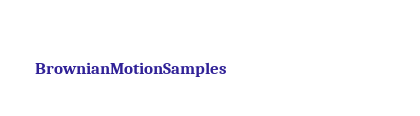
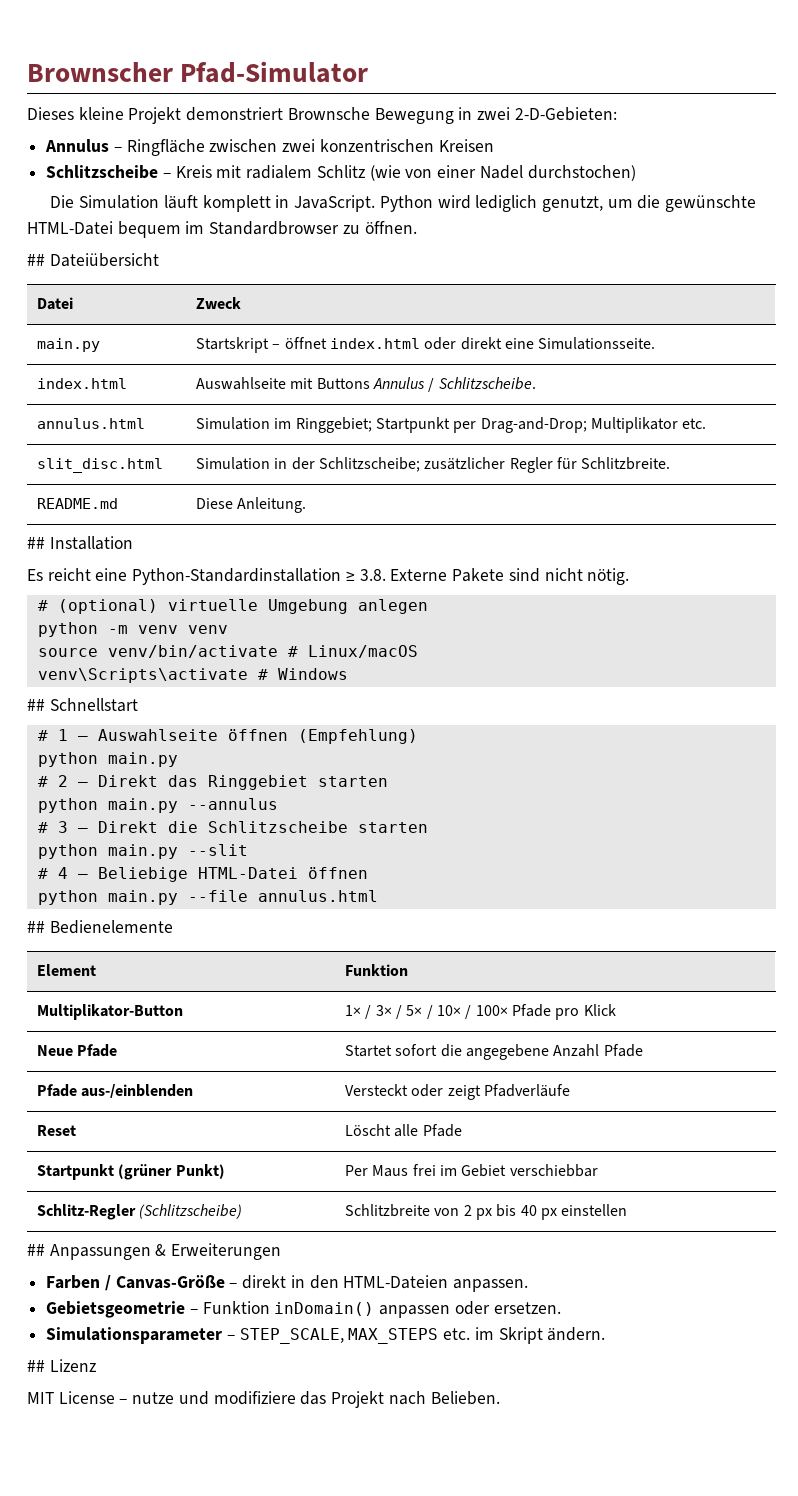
- BrownianMotionSamples
+ Brownscher Pfad‑Simulator
+ Dieses kleine Projekt demonstriert Brownsche Bewegung in zwei 2‑D‑Gebieten:
+ Annulus – Ringfläche zwischen zwei konzentrischen Kreisen
+ Schlitzscheibe – Kreis mit radialem Schlitz (wie von einer Nadel durchstochen)
+ Die Simulation läuft komplett in JavaScript. Python wird lediglich genutzt, um die gewünschte HTML‑Datei bequem im Standardbrowser zu öffnen.
+ ## Dateiübersicht
+ Datei | Zweck
+ main.py | Startskript – öffnet index.html oder direkt eine Simulationsseite.
+ index.html | Auswahlseite mit Buttons Annulus / Schlitzscheibe.
+ annulus.html | Simulation im Ringgebiet; Startpunkt per Drag‑and‑Drop; Multiplikator etc.
+ slit_disc.html | Simulation in der Schlitzscheibe; zusätzlicher Regler für Schlitzbreite.
+ README.md | Diese Anleitung.
+ ## Installation
+ Es reicht eine Python‑Standardinstallation ≥ 3.8. Externe Pakete sind nicht nötig.
+ # (optional) virtuelle Umgebung anlegen
+ python -m venv venv
+ source venv/bin/activate # Linux/macOS
+ venv\Scripts\activate # Windows
+ ## Schnellstart
+ # 1 – Auswahlseite öffnen (Empfehlung)
+ python main.py
+ # 2 – Direkt das Ringgebiet starten
+ python main.py --annulus
+ # 3 – Direkt die Schlitzscheibe starten
+ python main.py --slit
+ # 4 – Beliebige HTML‑Datei öffnen
+ python main.py --file annulus.html
+ ## Bedienelemente
+ Element | Funktion
+ Multiplikator‑Button | 1× / 3× / 5× / 10× / 100× Pfade pro Klick
+ Neue Pfade | Startet sofort die angegebene Anzahl Pfade
+ Pfade aus‑/einblenden | Versteckt oder zeigt Pfadverläufe
+ Reset | Löscht alle Pfade
+ Startpunkt (grüner Punkt) | Per Maus frei im Gebiet verschiebbar
+ Schlitz‑Regler (Schlitzscheibe) | Schlitzbreite von 2 px bis 40 px einstellen
+ ## Anpassungen & Erweiterungen
+ Farben / Canvas‑Größe – direkt in den HTML‑Dateien anpassen.
+ Gebietsgeometrie – Funktion inDomain() anpassen oder ersetzen.
+ Simulationsparameter – STEP_SCALE, MAX_STEPS etc. im Skript ändern.
+ ## Lizenz
+ MIT License – nutze und modifiziere das Projekt nach Belieben.

